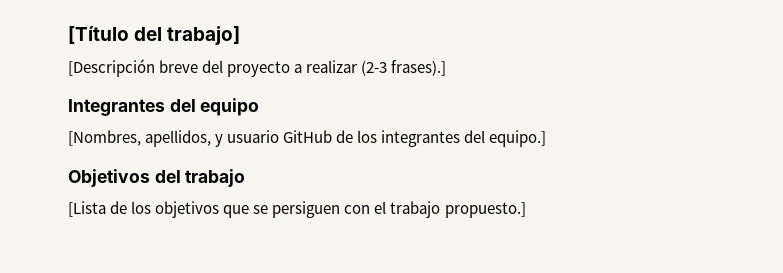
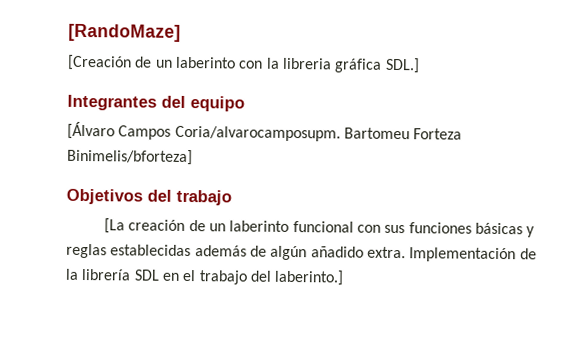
- [Título del trabajo]
- [Descripción breve del proyecto a realizar (2-3 frases).]
+ [RandoMaze]
+ [Creación de un laberinto con la libreria gráfica SDL.]
  Integrantes del equipo
- [Nombres, apellidos, y usuario GitHub de los integrantes del equipo.]
+ [Álvaro Campos Coria/alvarocamposupm. Bartomeu Forteza Binimelis/bforteza]
  Objetivos del trabajo
- [Lista de los objetivos que se persiguen con el trabajo propuesto.]
+ [La creación de un laberinto funcional con sus funciones básicas y reglas establecidas además de algún añadido extra. Implementación de la librería SDL en el trabajo del laberinto.]

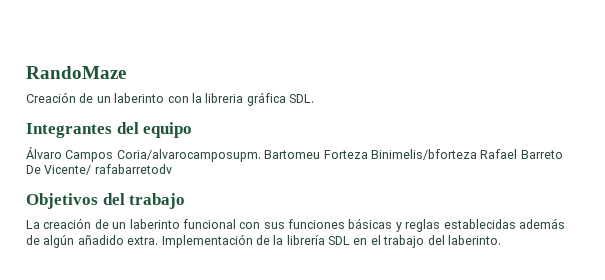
- [RandoMaze]
- [Creación de un laberinto con la libreria gráfica SDL.]
+ RandoMaze
+ Creación de un laberinto con la libreria gráfica SDL.
- [Álvaro Campos Coria/alvarocamposupm.
+ Álvaro Campos Coria/alvarocamposupm.
- Bartomeu Forteza Binimelis/bforteza]
+ Bartomeu Forteza Binimelis/bforteza Rafael Barreto De Vicente/ rafabarretodv
- [La creación de un laberinto funcional con sus funciones básicas y reglas establecidas además de algún añadido extra.
+ La creación de un laberinto funcional con sus funciones básicas y reglas establecidas además de algún añadido extra.
- Implementación de la librería SDL en el trabajo del laberinto.]
+ Implementación de la librería SDL en el trabajo del laberinto.

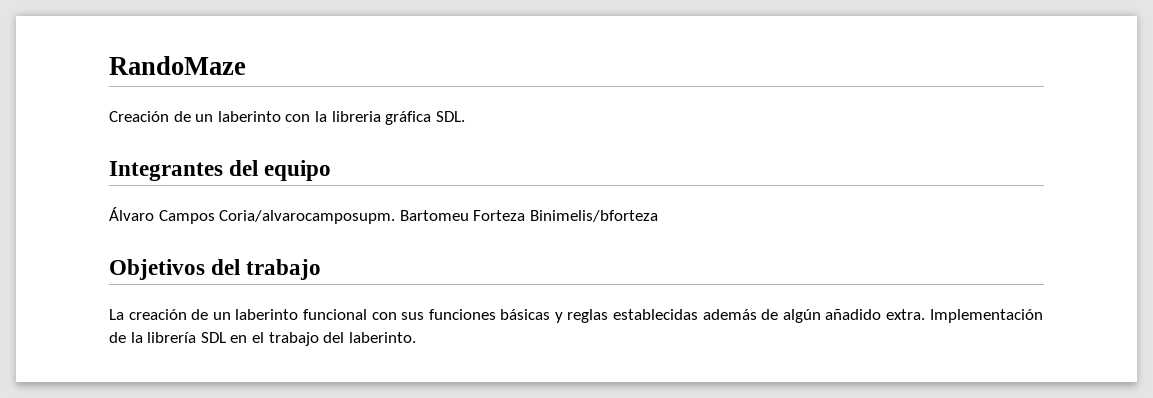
- Bartomeu Forteza Binimelis/bforteza Rafael Barreto De Vicente/ rafabarretodv
+ Bartomeu Forteza Binimelis/bforteza

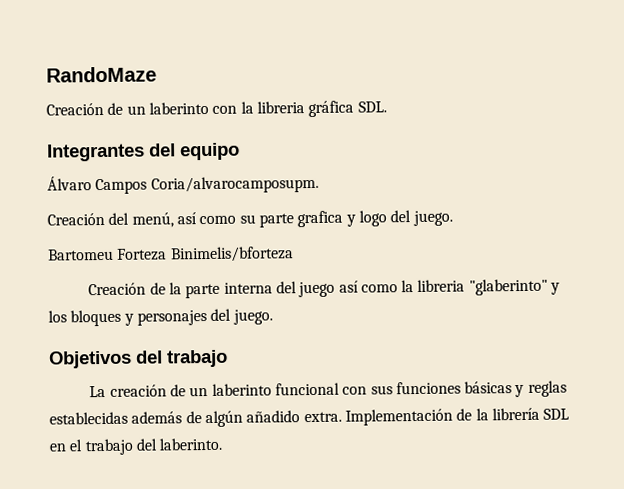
- Álvaro Campos Coria/alvarocamposupm. Bartomeu Forteza Binimelis/bforteza
+ Álvaro Campos Coria/alvarocamposupm.
+ Creación del menú, así como su parte grafica y logo del juego.
+ Bartomeu Forteza Binimelis/bforteza
+ Creación de la parte interna del juego así como la libreria "glaberinto" y los bloques y personajes del juego.

